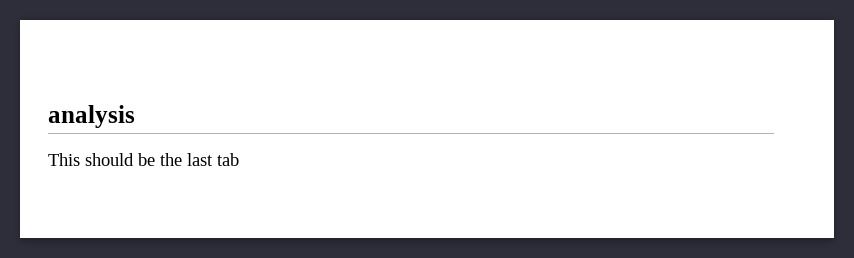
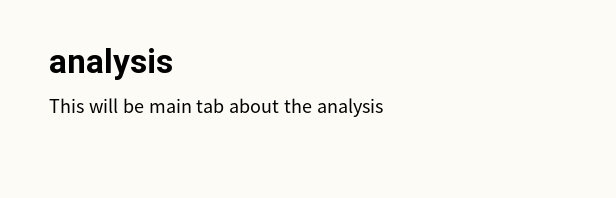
- This should be the last tab
+ This will be main tab about the analysis

